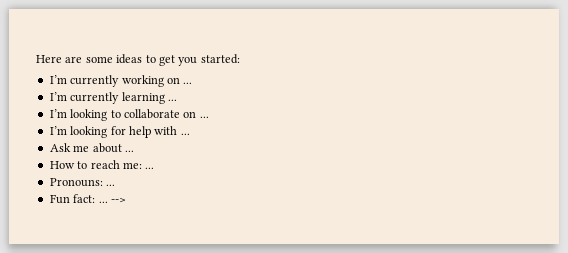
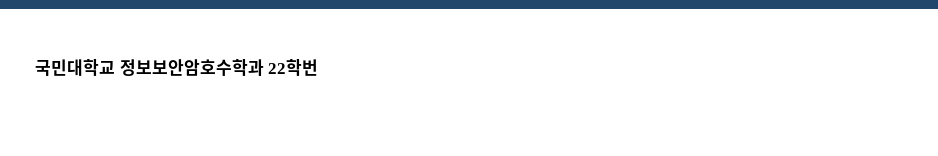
- Here are some ideas to get you started:
- I’m currently working on ...
- I’m currently learning ...
- I’m looking to collaborate on ...
- I’m looking for help with ...
- Ask me about ...
- How to reach me: ...
- Pronouns: ...
- Fun fact: ... -->
+ 국민대학교 정보보안암호수학과 22학번

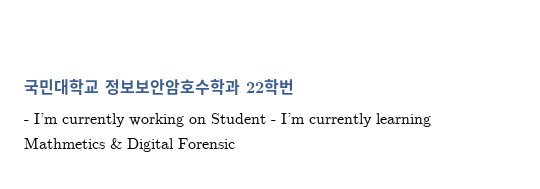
+ - I’m currently working on Student - I’m currently learning Mathmetics & Digital Forensic

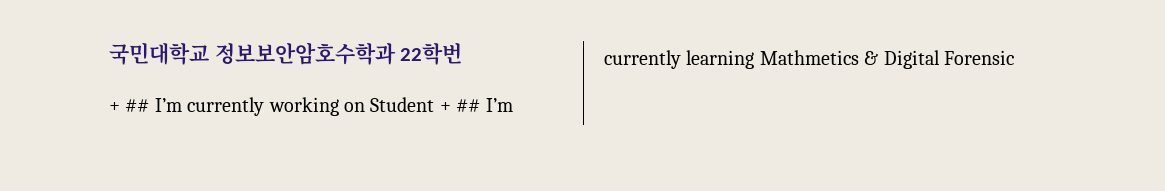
- - I’m currently working on Student - I’m currently learning Mathmetics & Digital Forensic
+ + ## I’m currently working on Student + ## I’m currently learning Mathmetics & Digital Forensic

